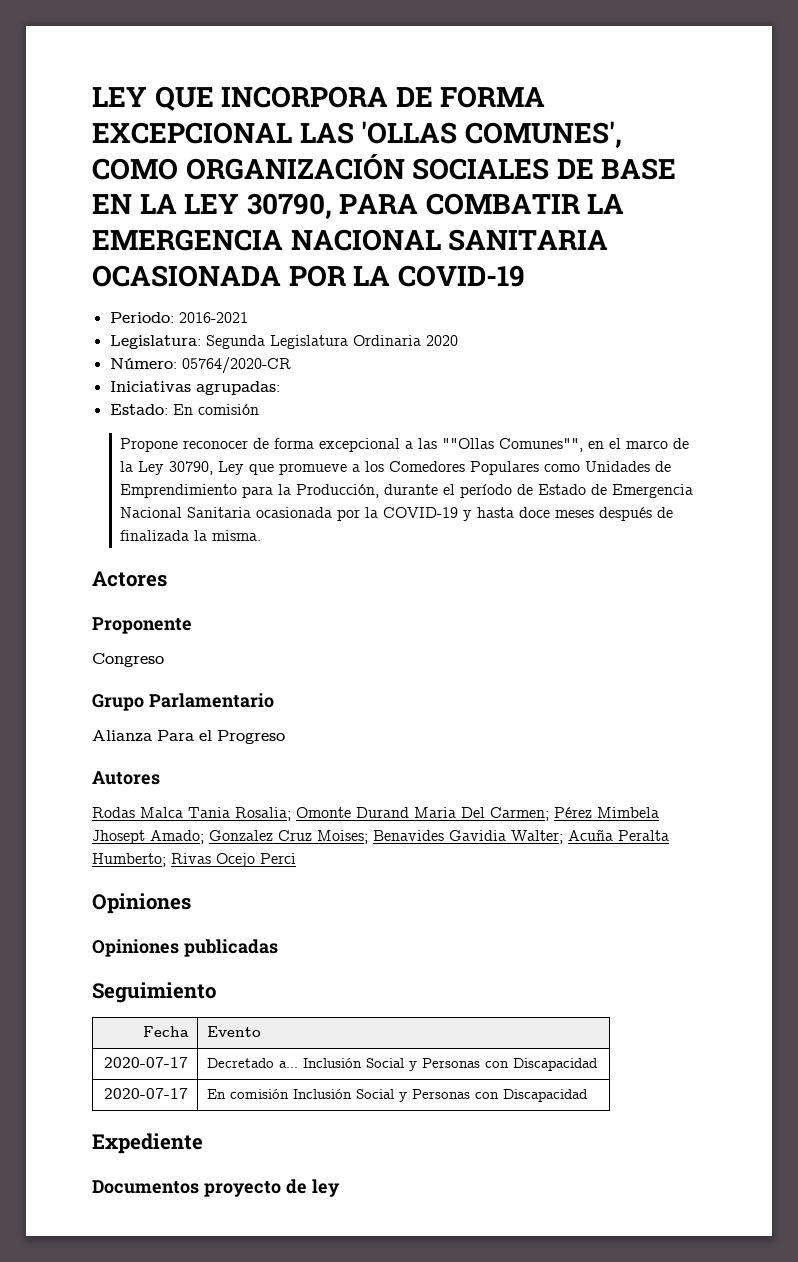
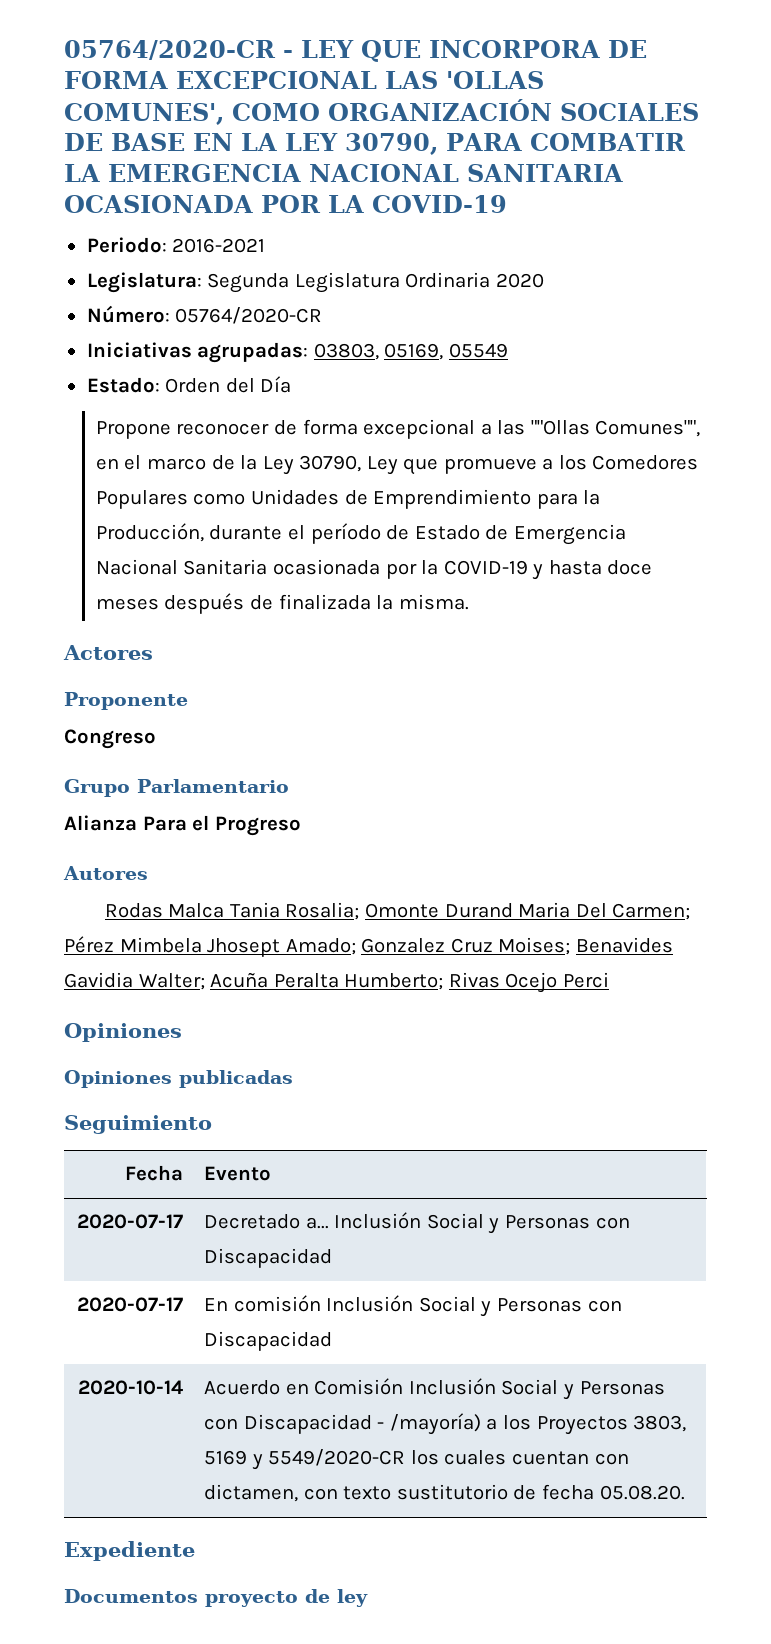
- LEY QUE INCORPORA DE FORMA EXCEPCIONAL LAS 'OLLAS COMUNES', COMO ORGANIZACIÓN SOCIALES DE BASE EN LA LEY 30790, PARA COMBATIR LA EMERGENCIA NACIONAL SANITARIA OCASIONADA POR LA COVID-19
+ 05764/2020-CR - LEY QUE INCORPORA DE FORMA EXCEPCIONAL LAS 'OLLAS COMUNES', COMO ORGANIZACIÓN SOCIALES DE BASE EN LA LEY 30790, PARA COMBATIR LA EMERGENCIA NACIONAL SANITARIA OCASIONADA POR LA COVID-19
- Iniciativas agrupadas:
- Estado: En comisión
+ Iniciativas agrupadas: 03803, 05169, 05549
+ Estado: Orden del Día
+ 2020-10-14 | Acuerdo en Comisión Inclusión Social y Personas con Discapacidad - /mayoría) a los Proyectos 3803, 5169 y 5549/2020-CR los cuales cuentan con dictamen, con texto sustitutorio de fecha 05.08.20.

